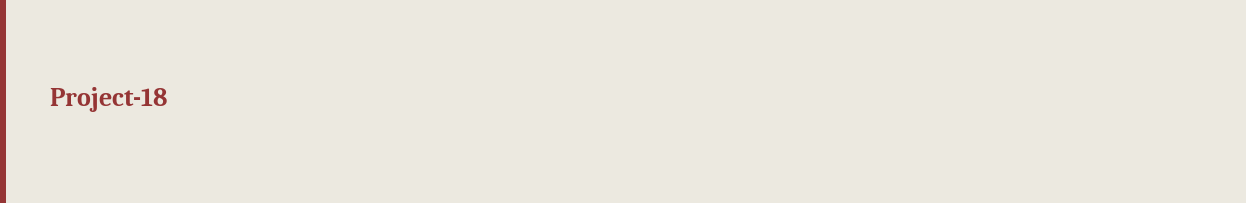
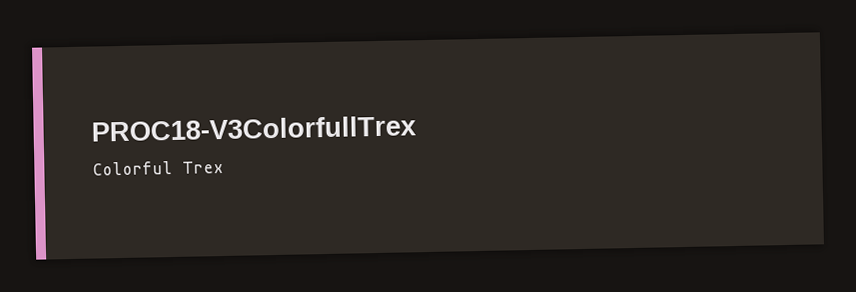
- Project-18
+ PROC18-V3ColorfullTrex
+ Colorful Trex

